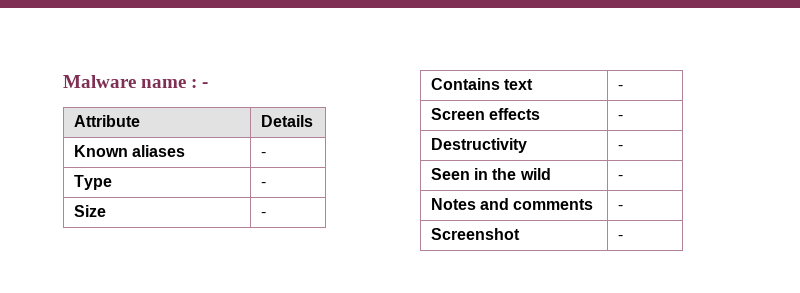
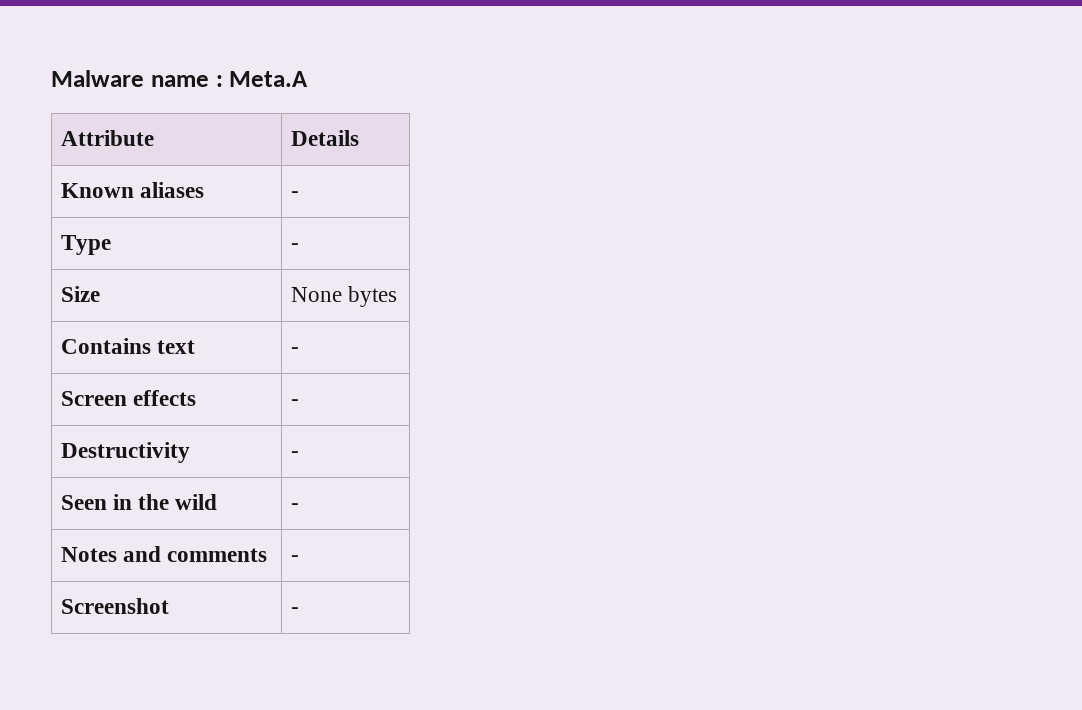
- Malware name : -
+ Malware name : Meta.A
- Size | -
+ Size | None bytes

